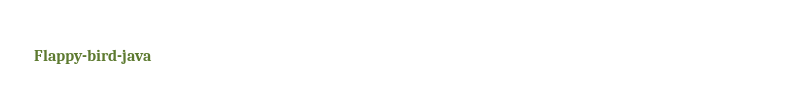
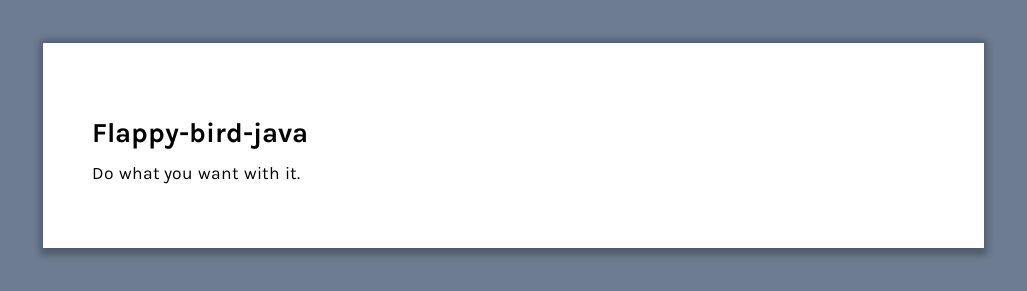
+ Do what you want with it.

